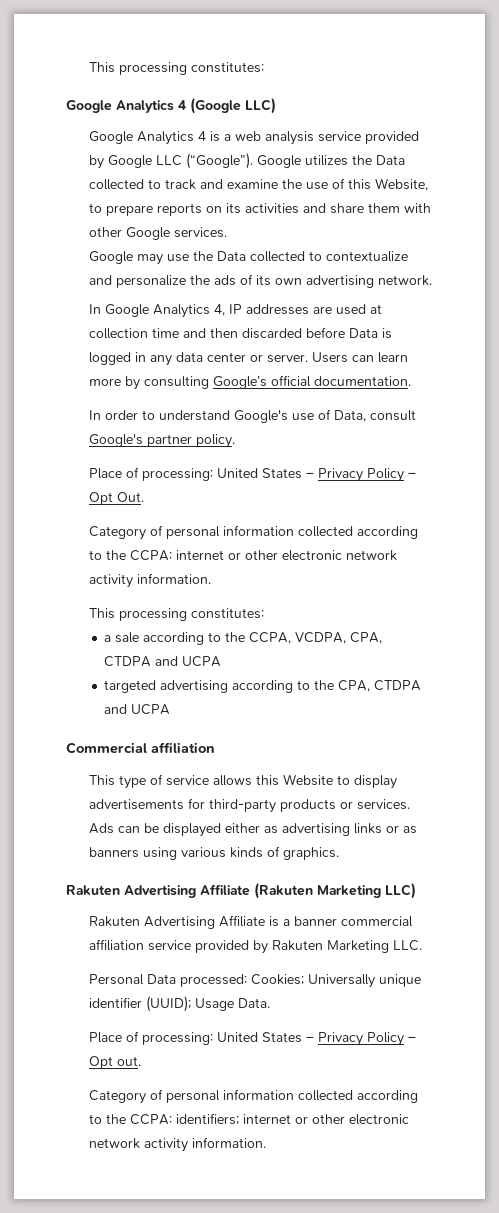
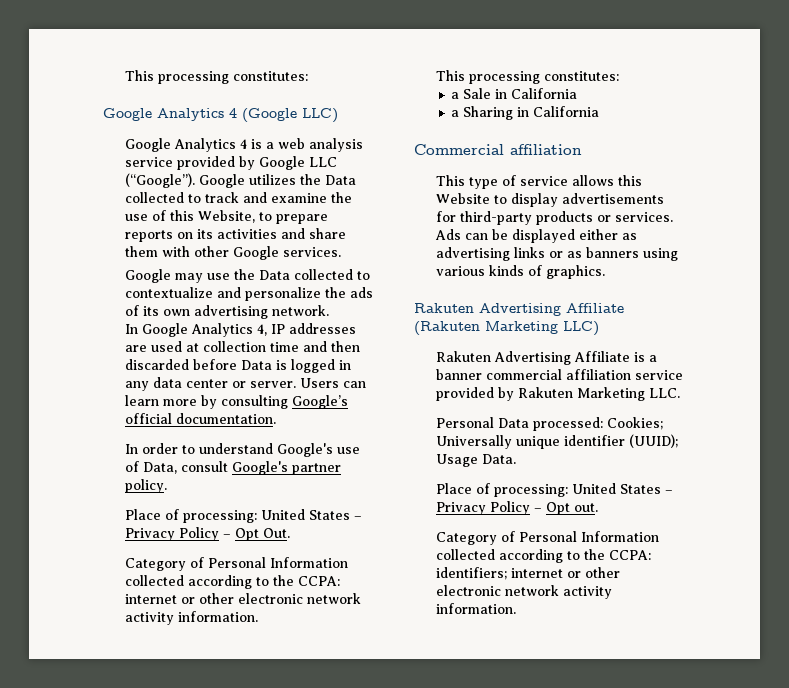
- Category of personal information collected according to the CCPA: internet or other electronic network activity information.
+ Category of Personal Information collected according to the CCPA: internet or other electronic network activity information.
- a sale according to the CCPA, VCDPA, CPA, CTDPA and UCPA
- targeted advertising according to the CPA, CTDPA and UCPA
+ a Sale in California
+ a Sharing in California
- Category of personal information collected according to the CCPA: identifiers; internet or other electronic network activity information.
+ Category of Personal Information collected according to the CCPA: identifiers; internet or other electronic network activity information.

